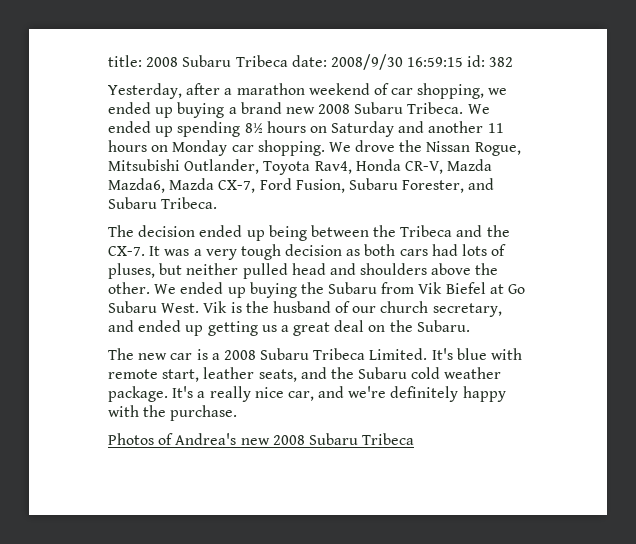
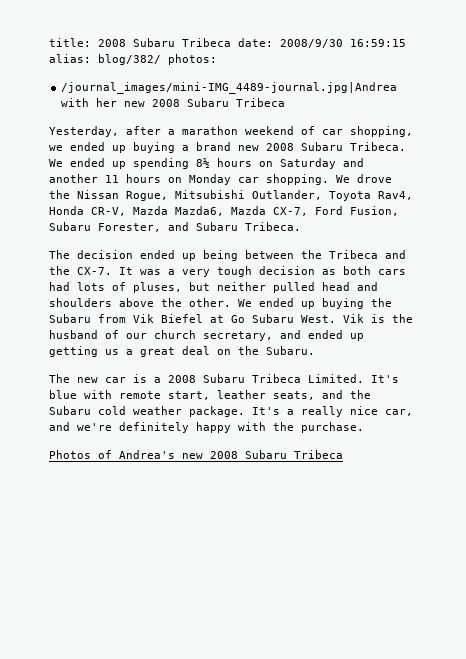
- title: 2008 Subaru Tribeca date: 2008/9/30 16:59:15 id: 382
+ title: 2008 Subaru Tribeca date: 2008/9/30 16:59:15 alias: blog/382/ photos:
+ /journal_images/mini-IMG_4489-journal.jpg|Andrea with her new 2008 Subaru Tribeca

